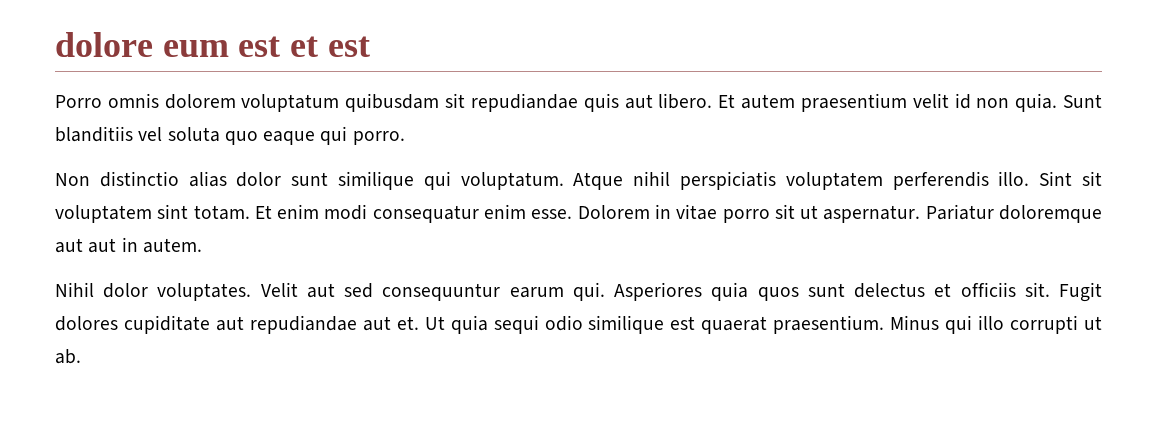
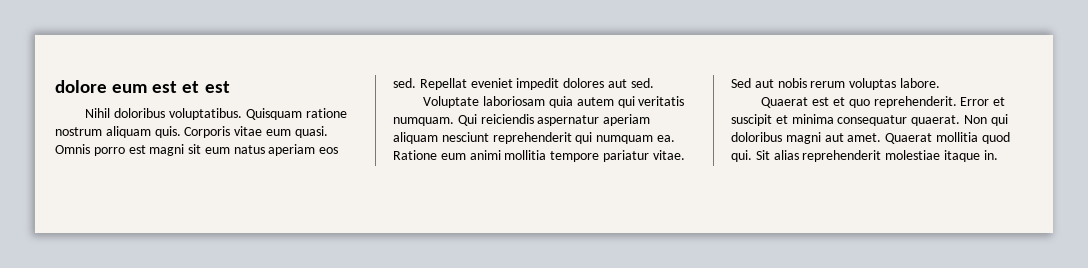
- Porro omnis dolorem voluptatum quibusdam sit repudiandae quis aut libero. Et autem praesentium velit id non quia. Sunt blanditiis vel soluta quo eaque qui porro.
- Non distinctio alias dolor sunt similique qui voluptatum. Atque nihil perspiciatis voluptatem perferendis illo. Sint sit voluptatem sint totam. Et enim modi consequatur enim esse. Dolorem in vitae porro sit ut aspernatur. Pariatur doloremque aut aut in autem.
- Nihil dolor voluptates. Velit aut sed consequuntur earum qui. Asperiores quia quos sunt delectus et officiis sit. Fugit dolores cupiditate aut repudiandae aut et. Ut quia sequi odio similique est quaerat praesentium. Minus qui illo corrupti ut ab.
+ Nihil doloribus voluptatibus. Quisquam ratione nostrum aliquam quis. Corporis vitae eum quasi. Omnis porro est magni sit eum natus aperiam eos sed. Repellat eveniet impedit dolores aut sed.
+ Voluptate laboriosam quia autem qui veritatis numquam. Qui reiciendis aspernatur aperiam aliquam nesciunt reprehenderit qui numquam ea. Ratione eum animi mollitia tempore pariatur vitae. Sed aut nobis rerum voluptas labore.
+ Quaerat est et quo reprehenderit. Error et suscipit et minima consequatur quaerat. Non qui doloribus magni aut amet. Quaerat mollitia quod qui. Sit alias reprehenderit molestiae itaque in.

